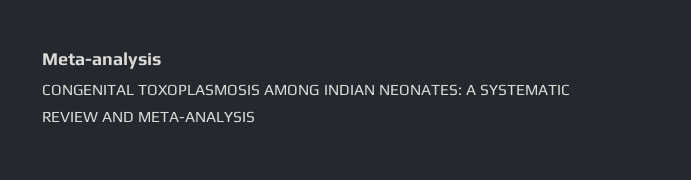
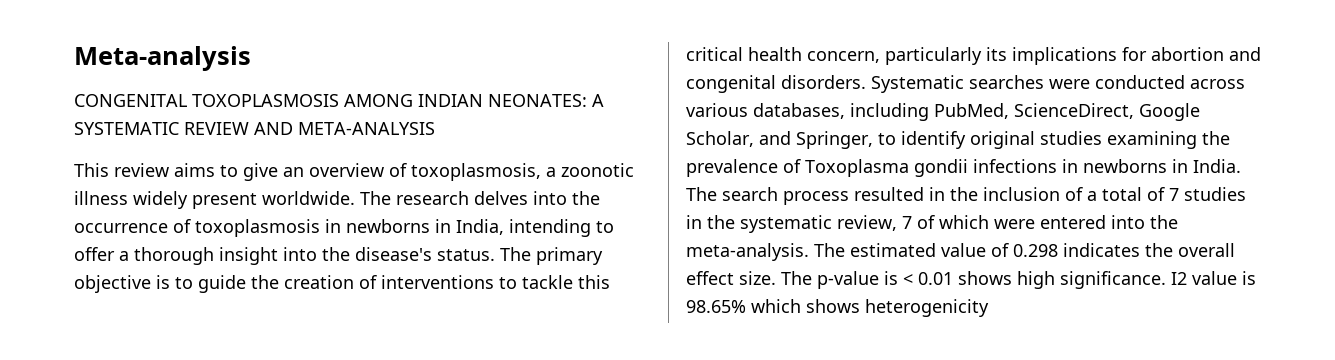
+ This review aims to give an overview of toxoplasmosis, a zoonotic illness widely present worldwide. The research delves into the occurrence of toxoplasmosis in newborns in India, intending to offer a thorough insight into the disease's status. The primary objective is to guide the creation of interventions to tackle this critical health concern, particularly its implications for abortion and congenital disorders. Systematic searches were conducted across various databases, including PubMed, ScienceDirect, Google Scholar, and Springer, to identify original studies examining the prevalence of Toxoplasma gondii infections in newborns in India. The search process resulted in the inclusion of a total of 7 studies in the systematic review, 7 of which were entered into the meta-analysis. The estimated value of 0.298 indicates the overall effect size. The p-value is < 0.01 shows high significance. I2 value is 98.65% which shows heterogenicity

